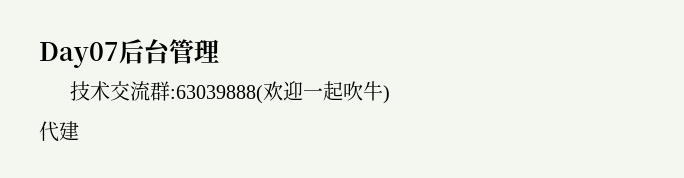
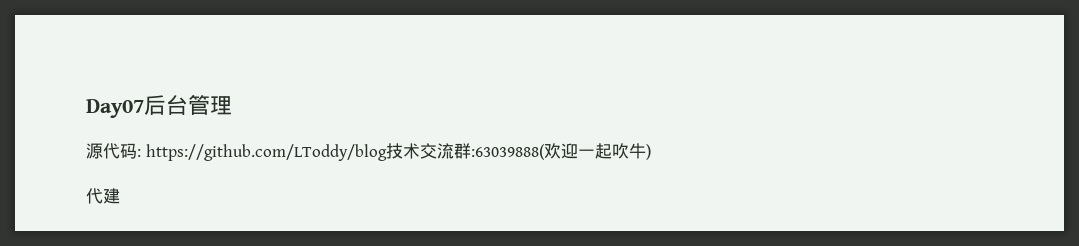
- 技术交流群:63039888(欢迎一起吹牛)
+ 源代码: https://github.com/LToddy/blog技术交流群:63039888(欢迎一起吹牛)

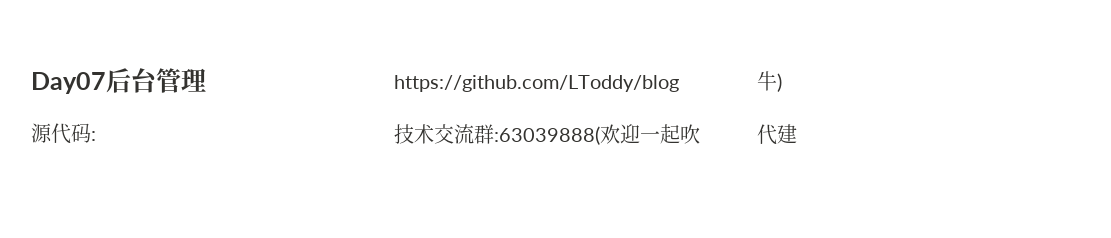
- 源代码: https://github.com/LToddy/blog技术交流群:63039888(欢迎一起吹牛)
+ 源代码: https://github.com/LToddy/blog
+ 技术交流群:63039888(欢迎一起吹牛)

